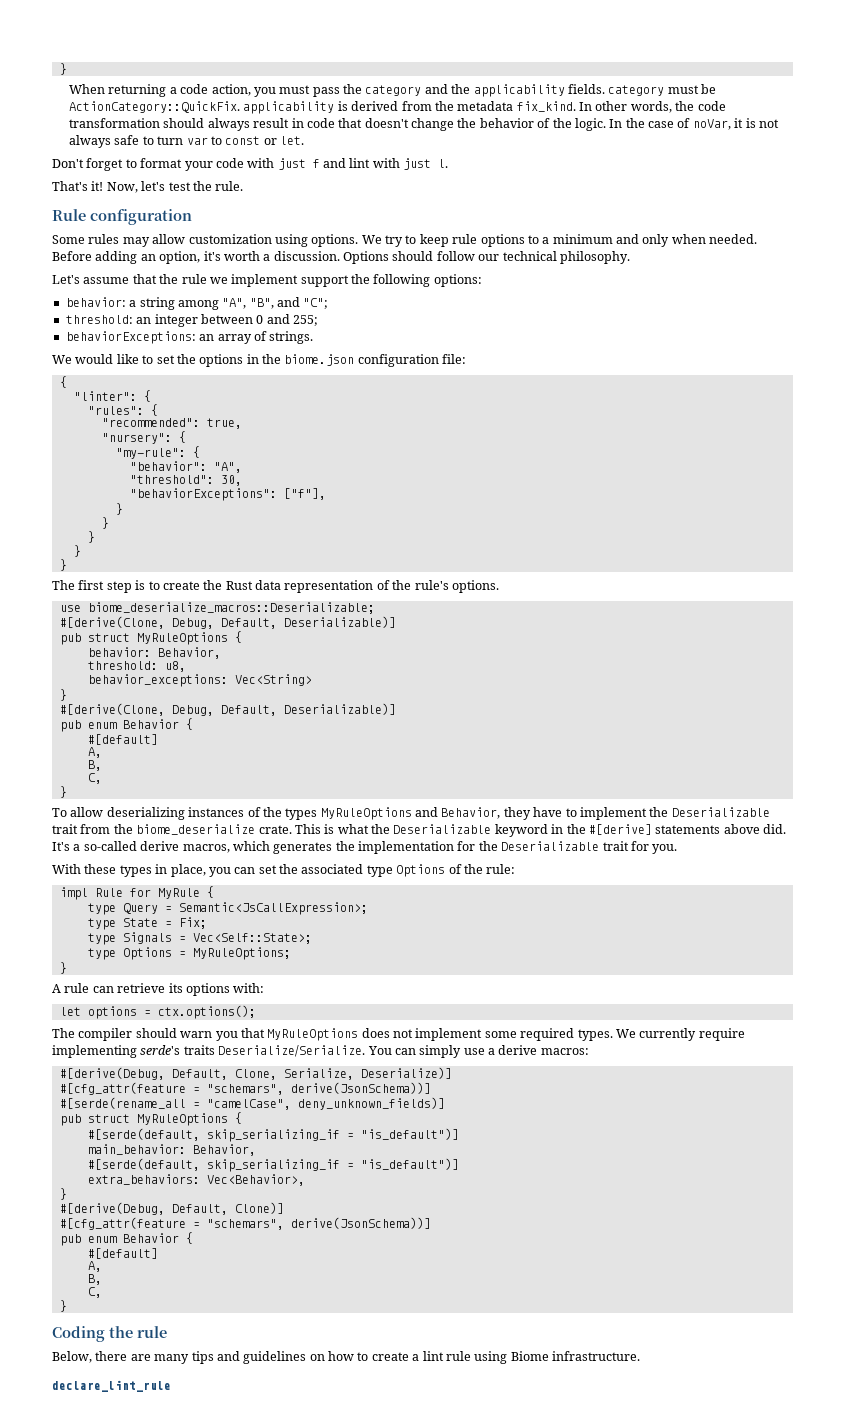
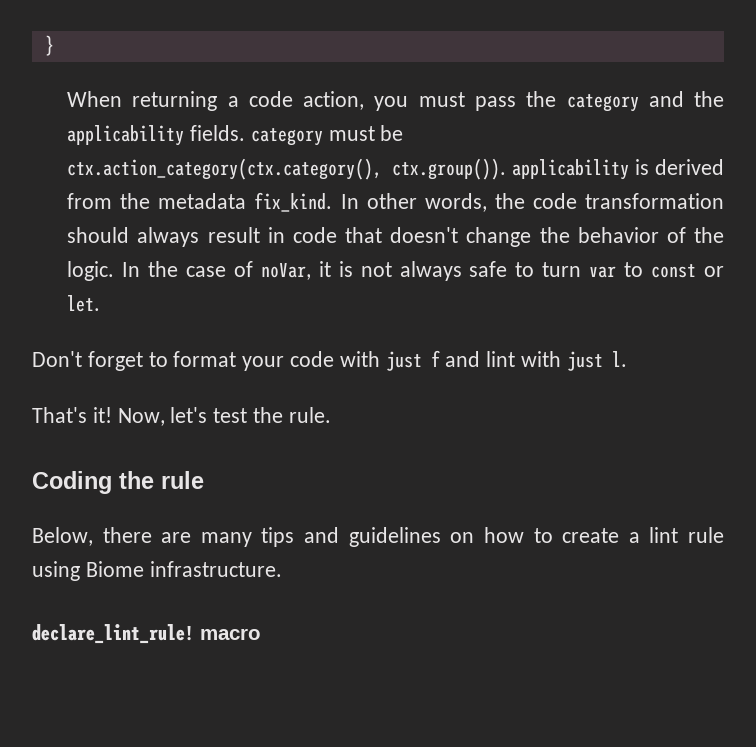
- When returning a code action, you must pass the category and the applicability fields. category must be ActionCategory::QuickFix. applicability is derived from the metadata fix_kind.
+ When returning a code action, you must pass the category and the applicability fields. category must be ctx.action_category(ctx.category(), ctx.group()). applicability is derived from the metadata fix_kind.
- Rule configuration
- Some rules may allow customization using options. We try to keep rule options to a minimum and only when needed. Before adding an option, it's worth a discussion. Options should follow our technical philosophy.
- Let's assume that the rule we implement support the following options:
- behavior: a string among "A", "B", and "C";
- threshold: an integer between 0 and 255;
- behaviorExceptions: an array of strings.
- We would like to set the options in the biome.json configuration file:
- {
- "linter": {
- "rules": {
- "recommended": true,
- "nursery": {
- "my-rule": {
- "behavior": "A",
- "threshold": 30,
- "behaviorExceptions": ["f"],
- }
- }
- }
- }
- }
- The first step is to create the Rust data representation of the rule's options.
- use biome_deserialize_macros::Deserializable;
- #[derive(Clone, Debug, Default, Deserializable)]
- pub struct MyRuleOptions {
- behavior: Behavior,
- threshold: u8,
- behavior_exceptions: Vec<String>
- }
- #[derive(Clone, Debug, Default, Deserializable)]
- pub enum Behavior {
- #[default]
- A,
- B,
- C,
- }
- To allow deserializing instances of the types MyRuleOptions and Behavior, they have to implement the Deserializable trait from the biome_deserialize crate. This is what the Deserializable keyword in the #[derive] statements above did. It's a so-called derive macros, which generates the implementation for the Deserializable trait for you.
- With these types in place, you can set the associated type Options of the rule:
- impl Rule for MyRule {
- type Query = Semantic<JsCallExpression>;
- type State = Fix;
- type Signals = Vec<Self::State>;
- type Options = MyRuleOptions;
- }
- A rule can retrieve its options with:
- let options = ctx.options();
- The compiler should warn you that MyRuleOptions does not implement some required types. We currently require implementing serde's traits Deserialize/Serialize. You can simply use a derive macros:
- #[derive(Debug, Default, Clone, Serialize, Deserialize)]
- #[cfg_attr(feature = "schemars", derive(JsonSchema))]
- #[serde(rename_all = "camelCase", deny_unknown_fields)]
- pub struct MyRuleOptions {
- #[serde(default, skip_serializing_if = "is_default")]
- main_behavior: Behavior,
- #[serde(default, skip_serializing_if = "is_default")]
- extra_behaviors: Vec<Behavior>,
- }
- #[derive(Debug, Default, Clone)]
- #[cfg_attr(feature = "schemars", derive(JsonSchema))]
- pub enum Behavior {
- #[default]
- A,
- B,
- C,
- }
- declare_lint_rule
+ declare_lint_rule! macro

